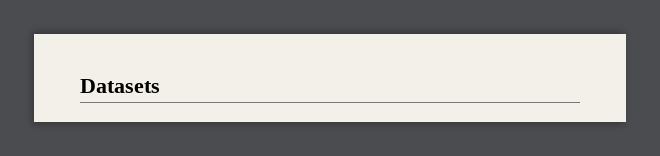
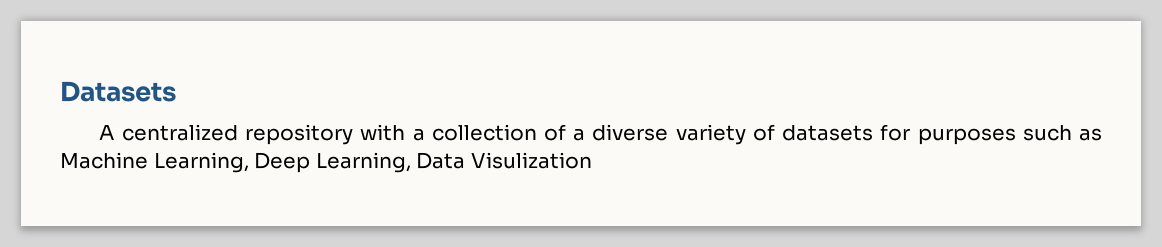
+ A centralized repository with a collection of a diverse variety of datasets for purposes such as Machine Learning, Deep Learning, Data Visulization

